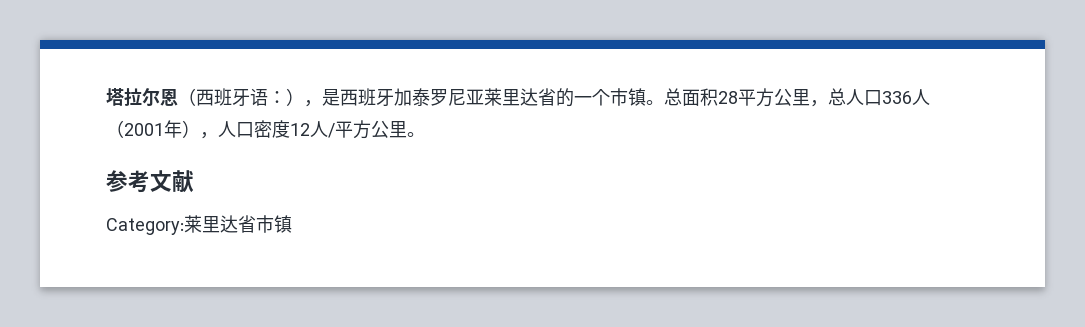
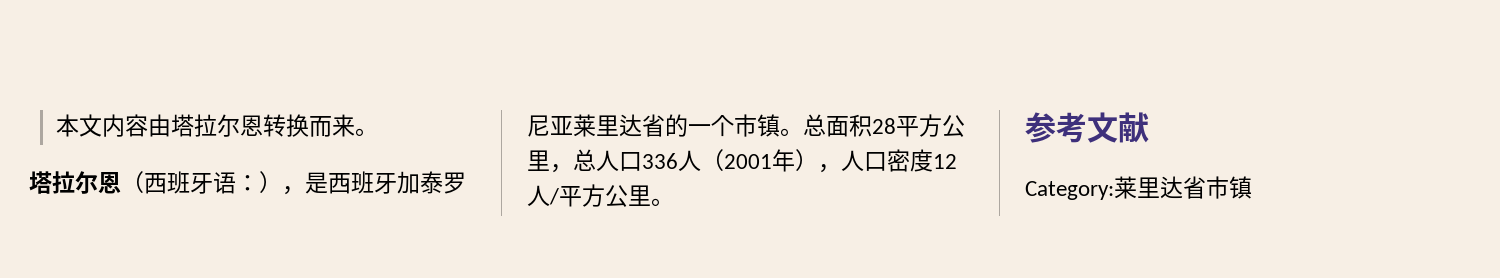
+ 本文内容由塔拉尔恩转换而来。

